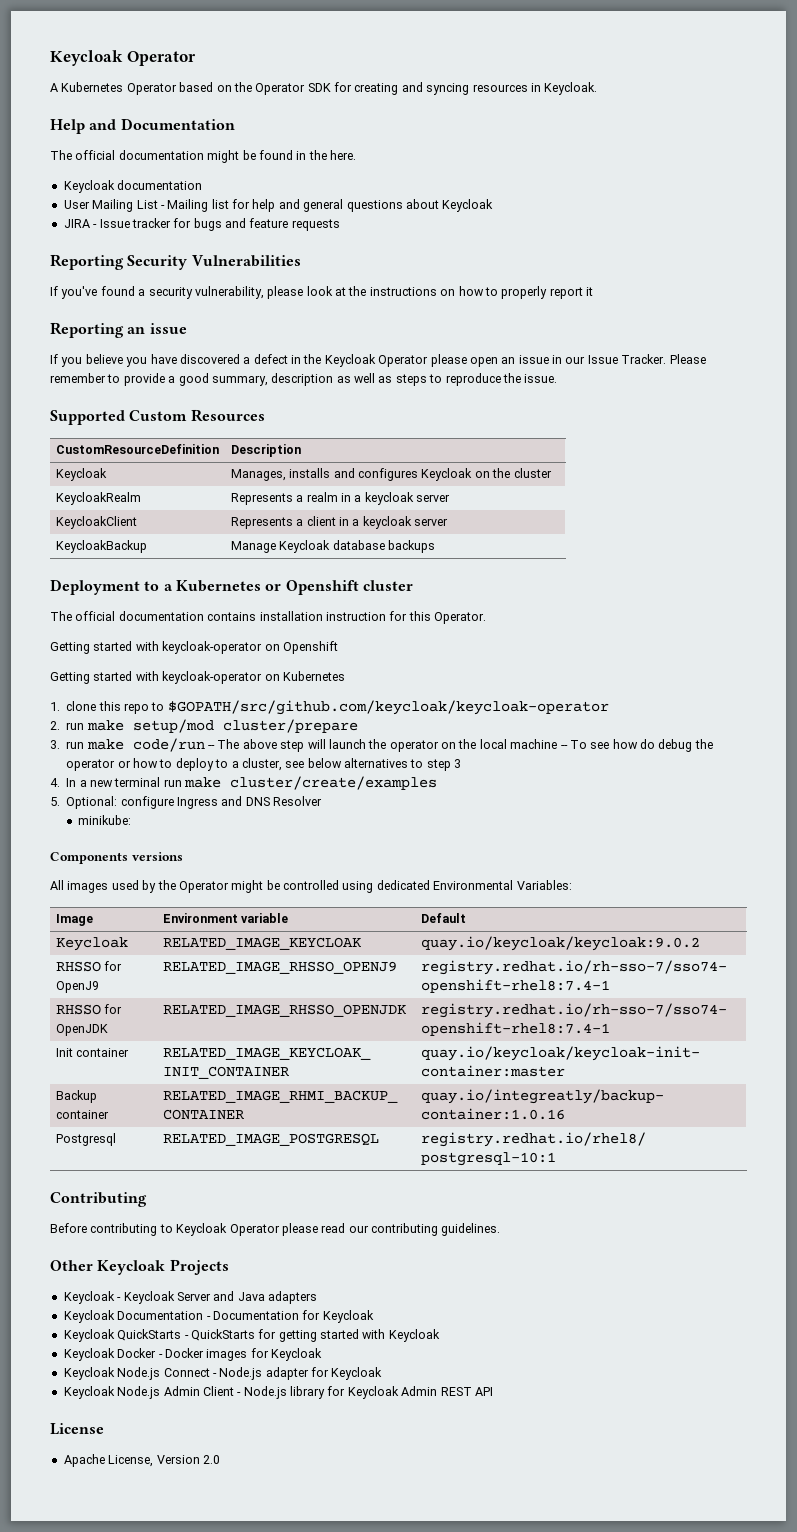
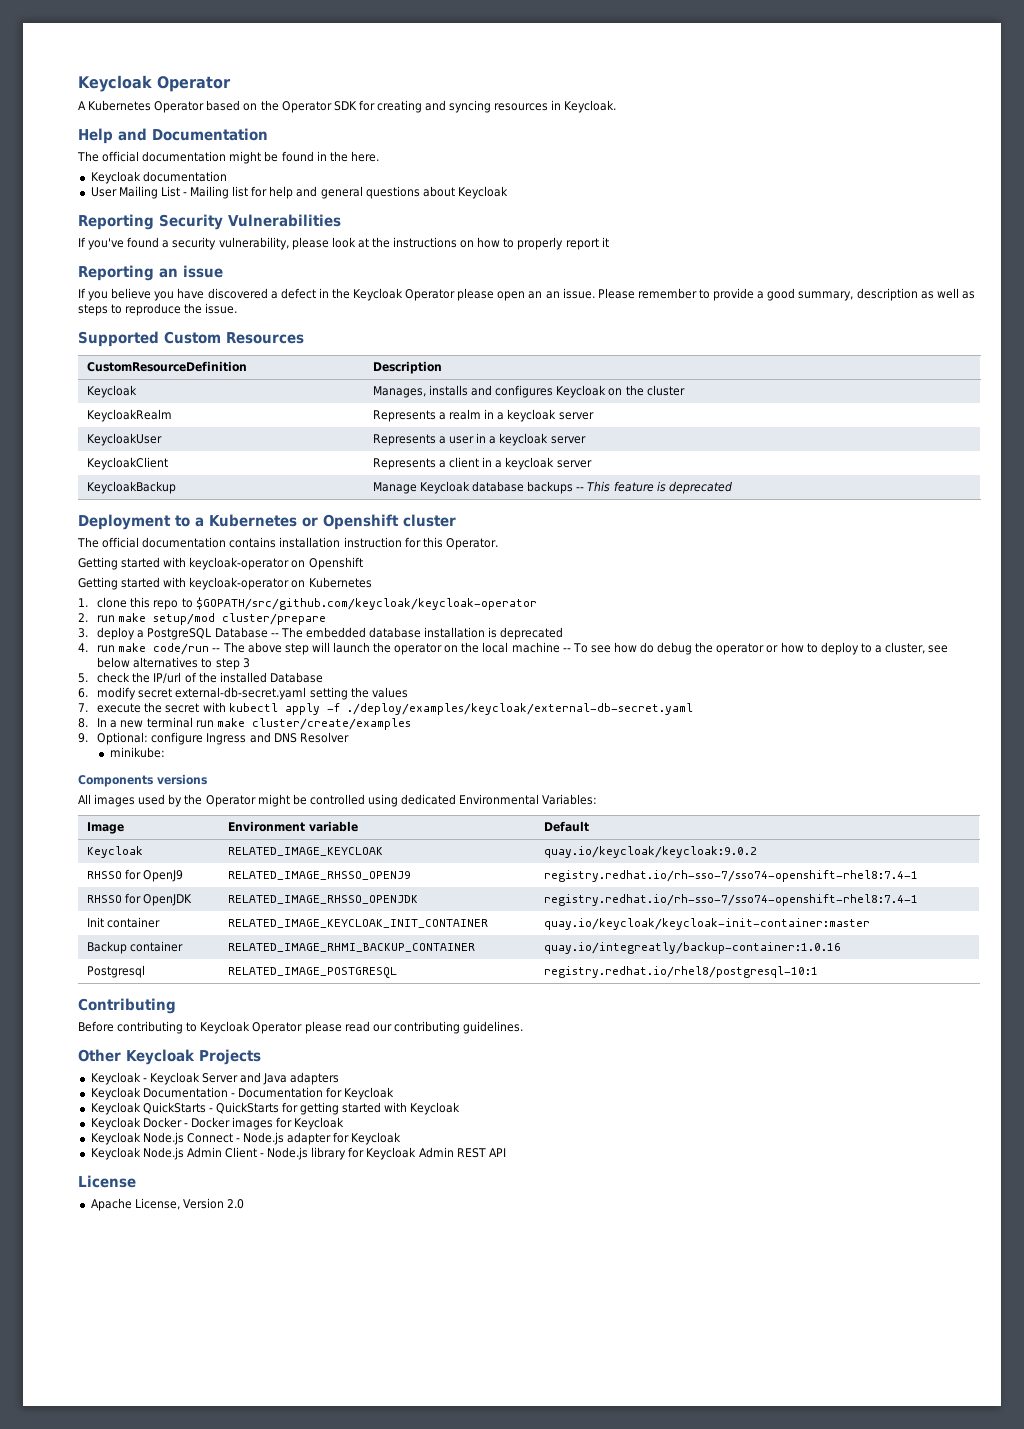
- JIRA - Issue tracker for bugs and feature requests
- If you believe you have discovered a defect in the Keycloak Operator please open an issue in our Issue Tracker.
+ If you believe you have discovered a defect in the Keycloak Operator please open an an issue.
+ KeycloakUser | Represents a user in a keycloak server
- KeycloakBackup | Manage Keycloak database backups
+ KeycloakBackup | Manage Keycloak database backups -- This feature is deprecated
- 3. run make code/run -- The above step will launch the operator on the local machine -- To see how do debug the operator or how to deploy to a cluster, see below alternatives to step 3
+ 3. deploy a PostgreSQL Database -- The embedded database installation is deprecated
+ 4. run make code/run -- The above step will launch the operator on the local machine -- To see how do debug the operator or how to deploy to a cluster, see below alternatives to step 3
- 4. In a new terminal run make cluster/create/examples
+ 5. check the IP/url of the installed Database
+ 6. modify secret external-db-secret.yaml setting the values
+ 7. execute the secret with kubectl apply -f ./deploy/examples/keycloak/external-db-secret.yaml
+ 8. In a new terminal run make cluster/create/examples
- 5. Optional: configure Ingress and DNS Resolver
+ 9. Optional: configure Ingress and DNS Resolver

